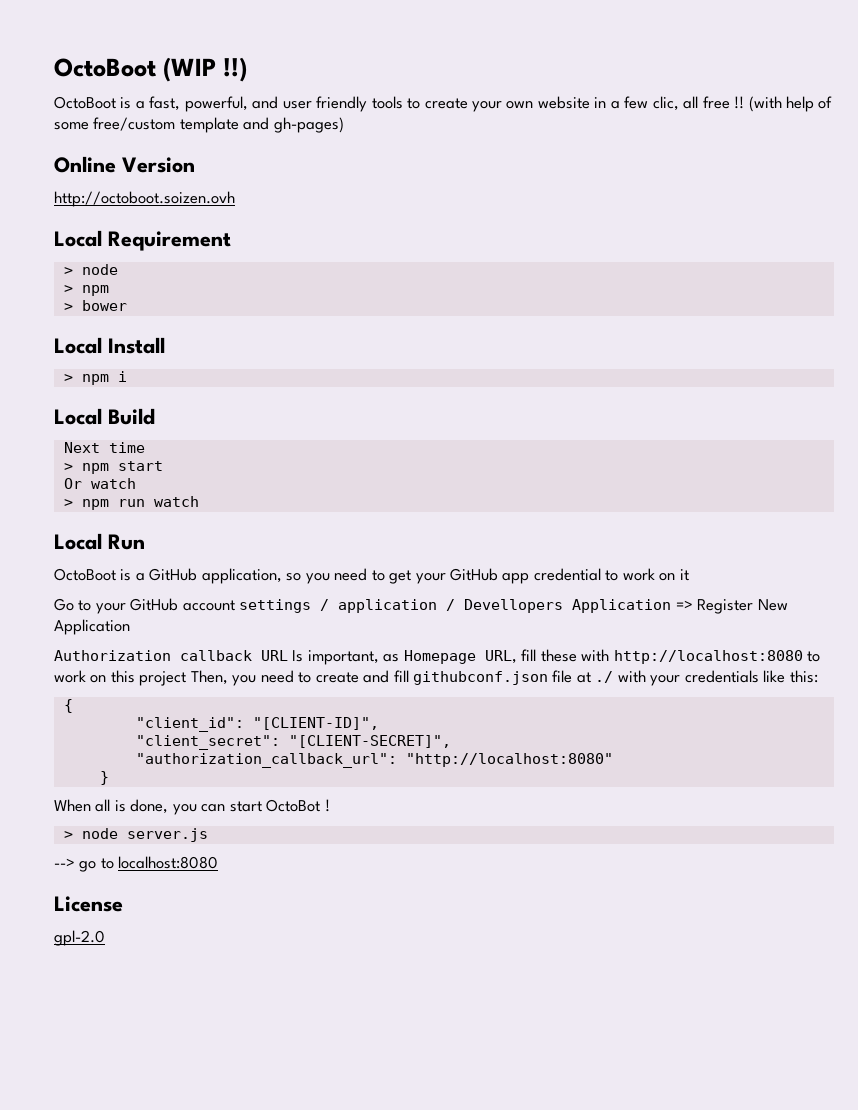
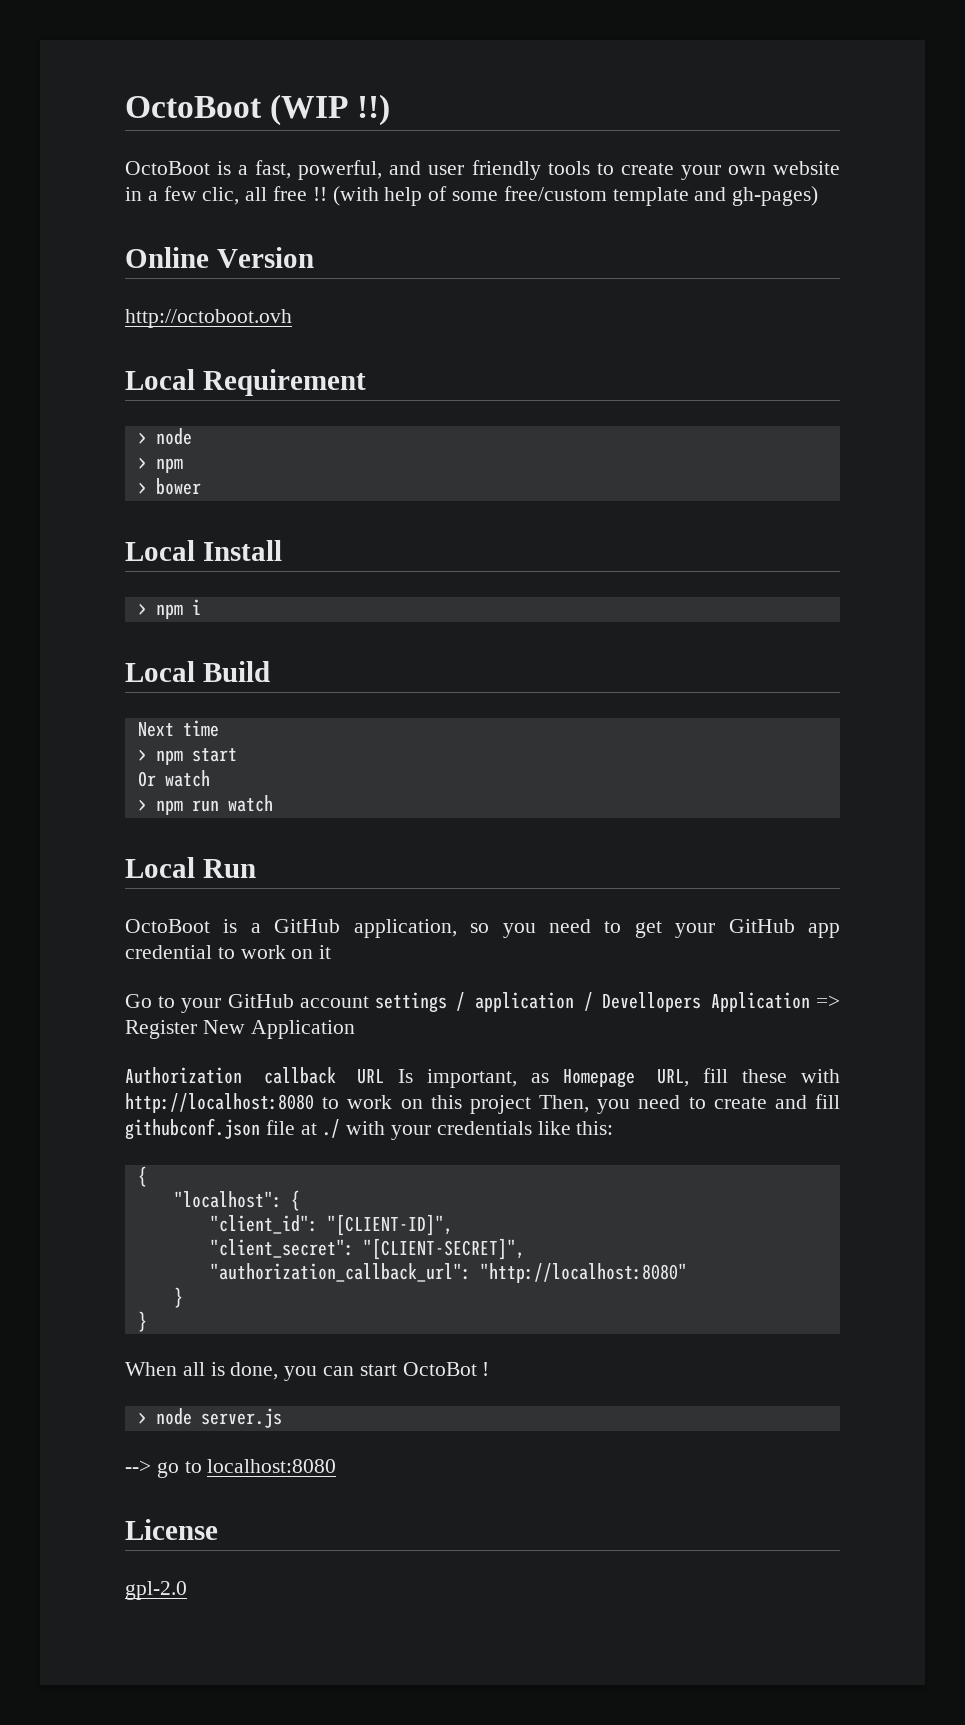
- http://octoboot.soizen.ovh
+ http://octoboot.ovh
+ "localhost": {
  "authorization_callback_url": "http://localhost:8080"
+ }

